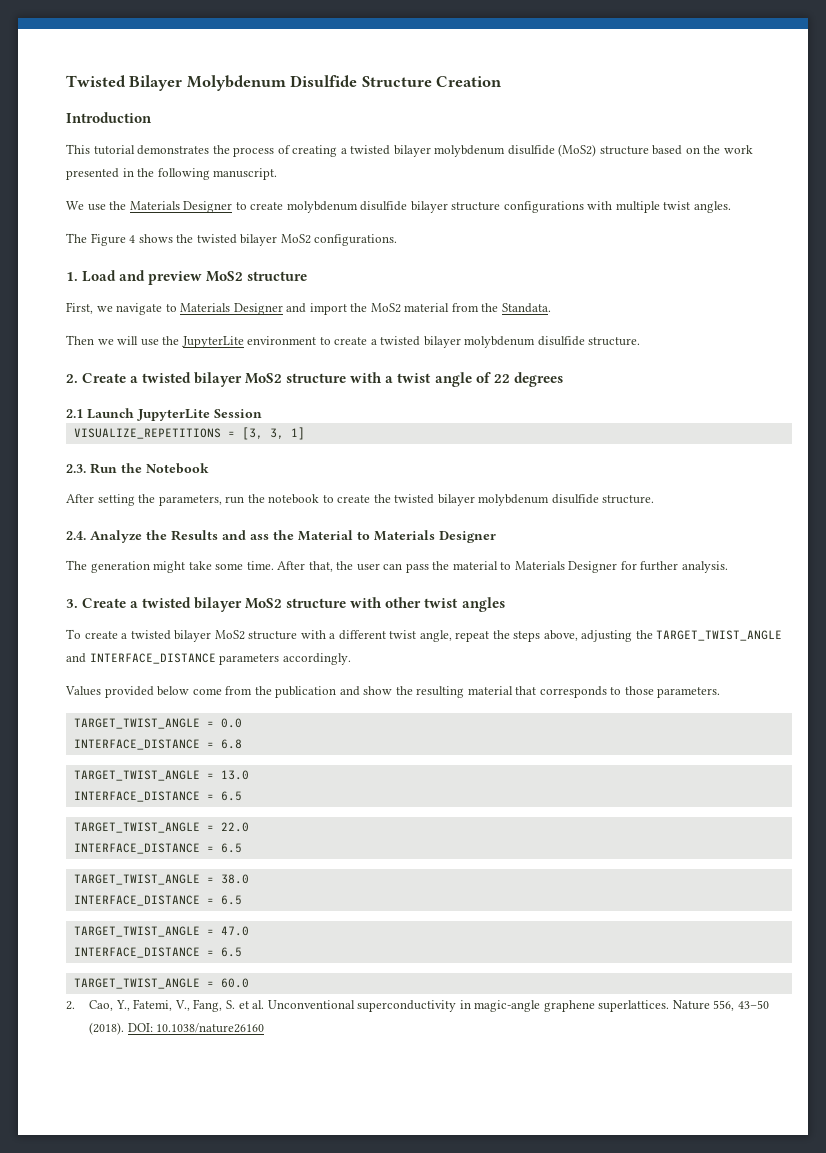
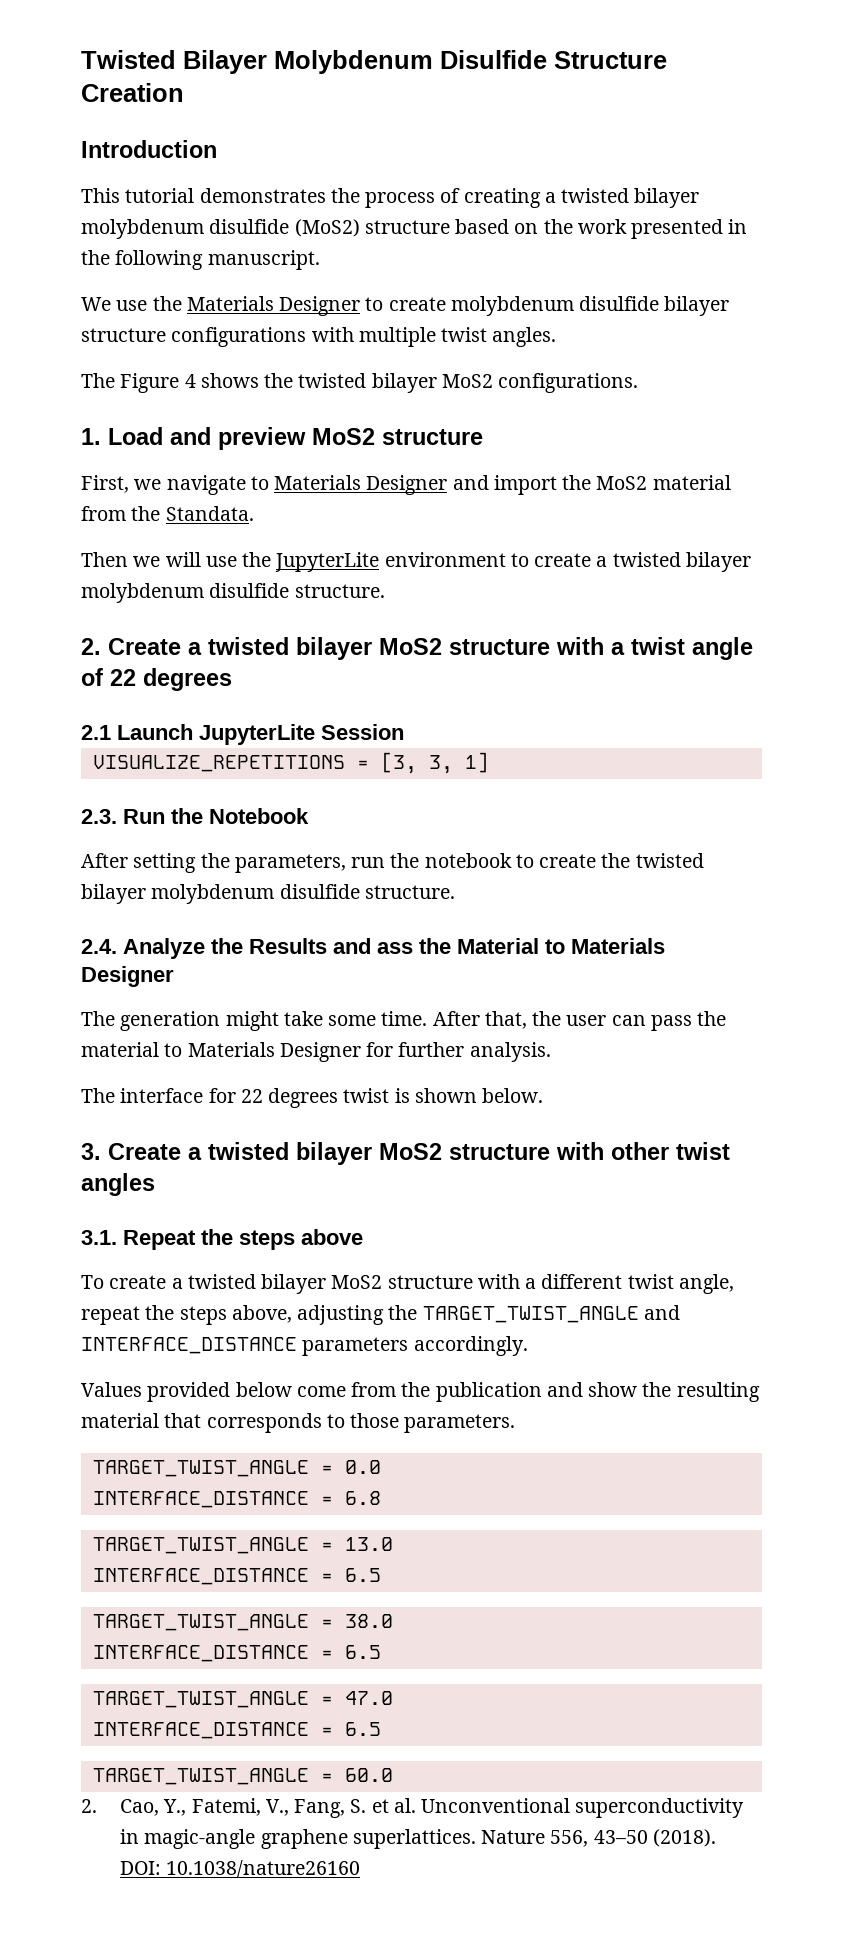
+ The interface for 22 degrees twist is shown below.
+ 3.1. Repeat the steps above
- TARGET_TWIST_ANGLE = 22.0
- INTERFACE_DISTANCE = 6.5

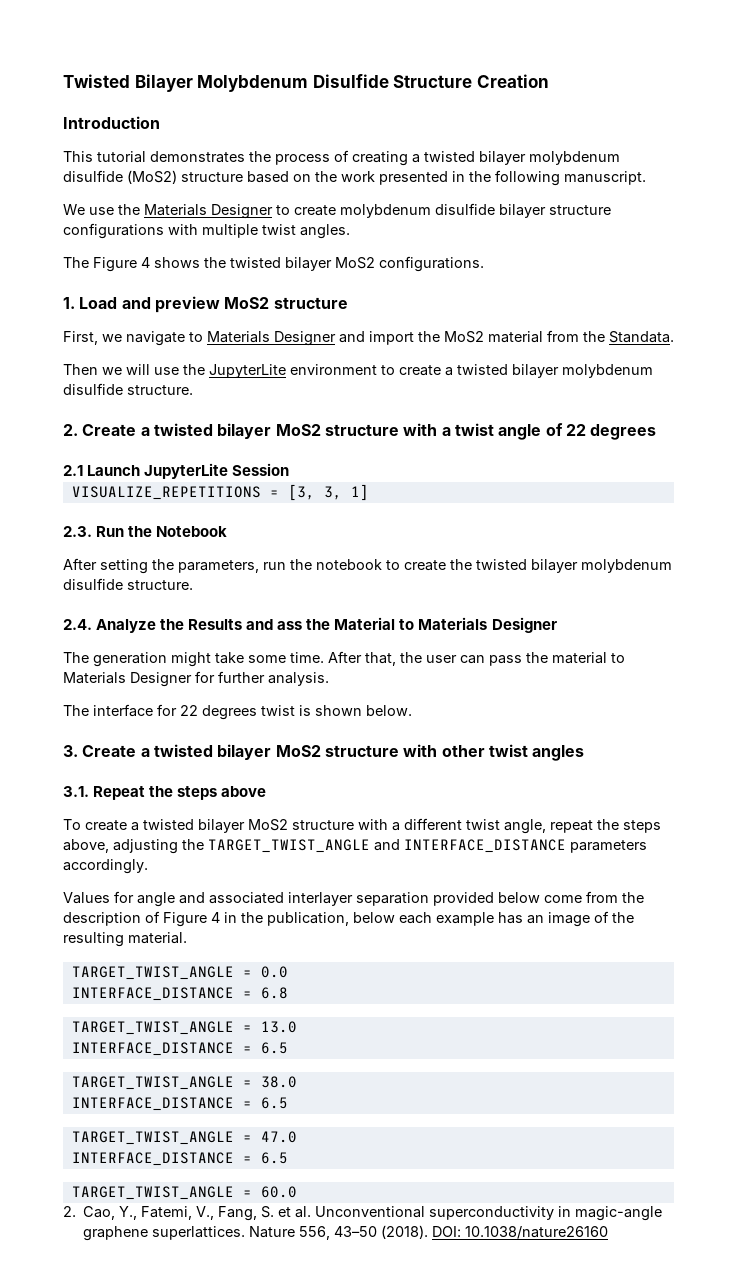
- Values provided below come from the publication and show the resulting material that corresponds to those parameters.
+ Values for angle and associated interlayer separation provided below come from the description of Figure 4 in the publication, below each example has an image of the resulting material.

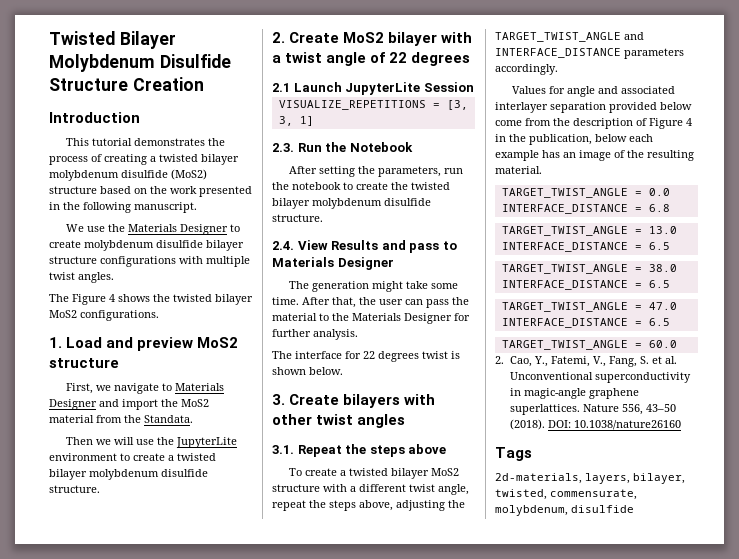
- 2. Create a twisted bilayer MoS2 structure with a twist angle of 22 degrees
+ 2. Create MoS2 bilayer with a twist angle of 22 degrees
- 2.4. Analyze the Results and ass the Material to Materials Designer
+ 2.4. View Results and pass to Materials Designer
- After that, the user can pass the material to Materials Designer for further analysis.
+ After that, the user can pass the material to the Materials Designer for further analysis.
- 3. Create a twisted bilayer MoS2 structure with other twist angles
+ 3. Create bilayers with other twist angles
+ Tags
+ 2d-materials, layers, bilayer, twisted, commensurate, molybdenum, disulfide

